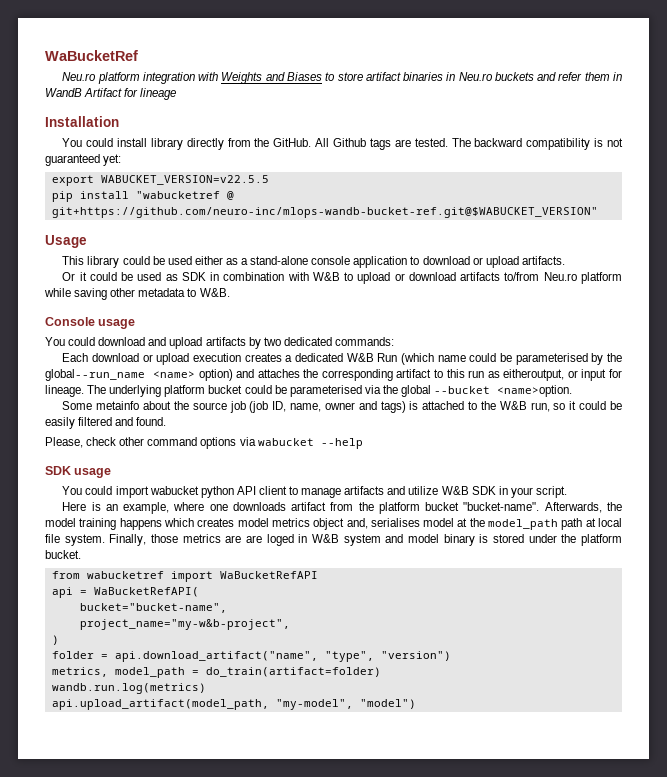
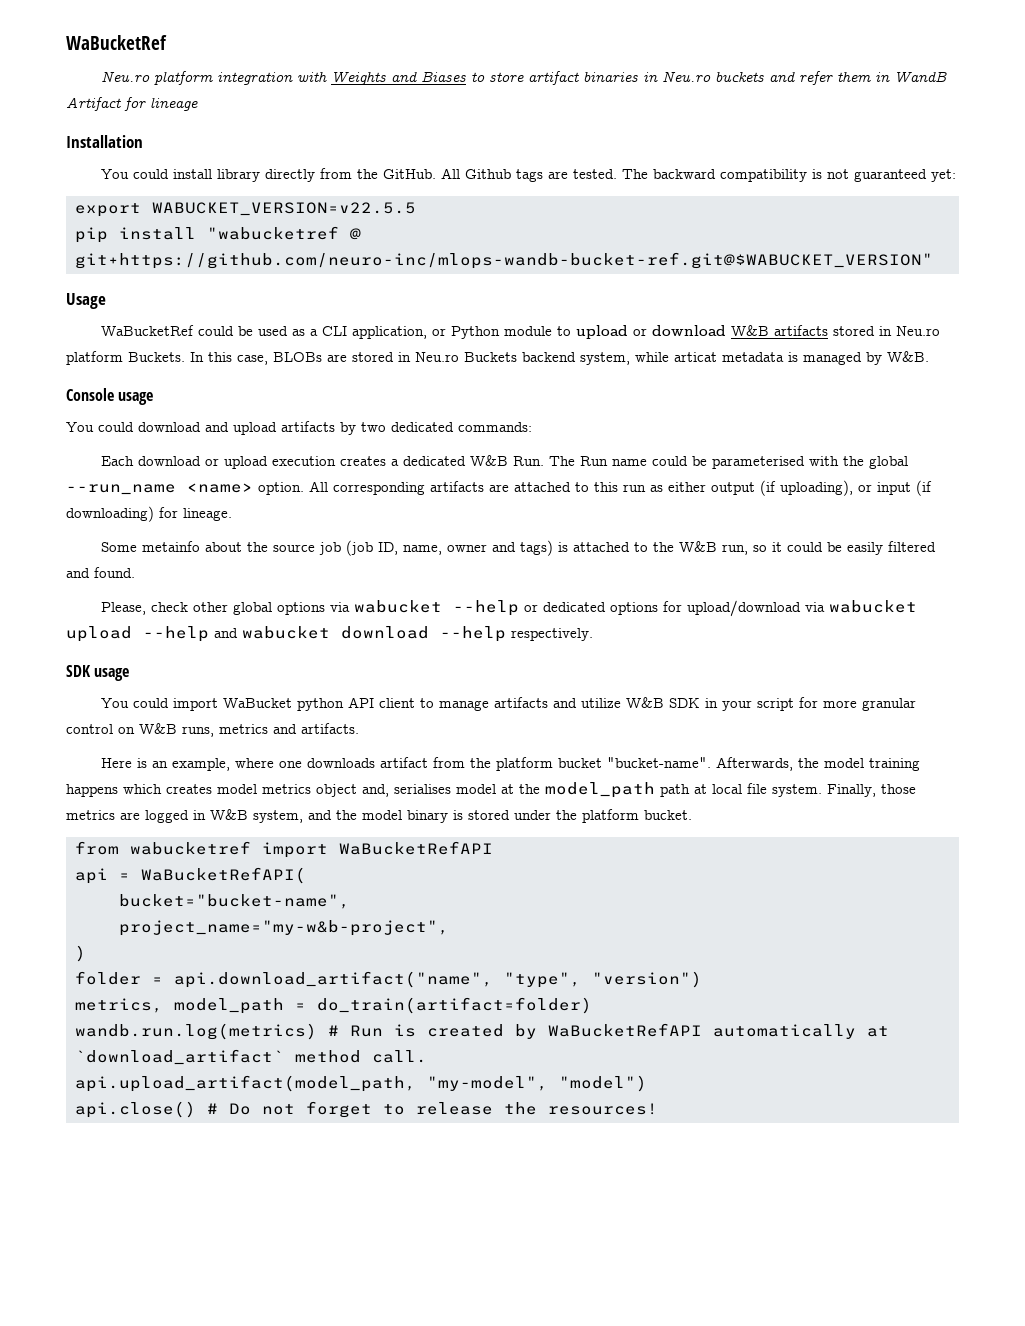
- This library could be used either as a stand-alone console application to download or upload artifacts.
- Or it could be used as SDK in combination with W&B to upload or download artifacts to/from Neu.ro platform while saving other metadata to W&B.
+ WaBucketRef could be used as a CLI application, or Python module to upload or download W&B artifacts stored in Neu.ro platform Buckets. In this case, BLOBs are stored in Neu.ro Buckets backend system, while articat metadata is managed by W&B.
- Each download or upload execution creates a dedicated W&B Run (which name could be parameterised by the global--run_name <name> option) and attaches the corresponding artifact to this run as eitheroutput, or input for lineage. The underlying platform bucket could be parameterised via the global --bucket <name>option.
+ Each download or upload execution creates a dedicated W&B Run. The Run name could be parameterised with the global --run_name <name> option. All corresponding artifacts are attached to this run as either output (if uploading), or input (if downloading) for lineage.
- Please, check other command options via wabucket --help
+ Please, check other global options via wabucket --help or dedicated options for upload/download via wabucket upload --help and wabucket download --help respectively.
- You could import wabucket python API client to manage artifacts and utilize W&B SDK in your script.
+ You could import WaBucket python API client to manage artifacts and utilize W&B SDK in your script for more granular control on W&B runs, metrics and artifacts.
- Finally, those metrics are are loged in W&B system and model binary is stored under the platform bucket.
+ Finally, those metrics are logged in W&B system, and the model binary is stored under the platform bucket.
- wandb.run.log(metrics)
+ wandb.run.log(metrics) # Run is created by WaBucketRefAPI automatically at `download_artifact` method call.
  api.upload_artifact(model_path, "my-model", "model")
+ api.close() # Do not forget to release the resources!

